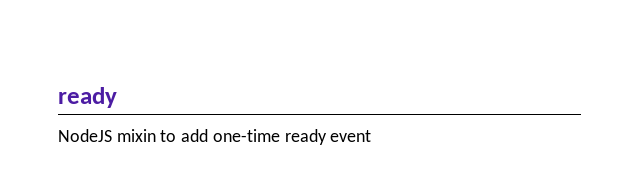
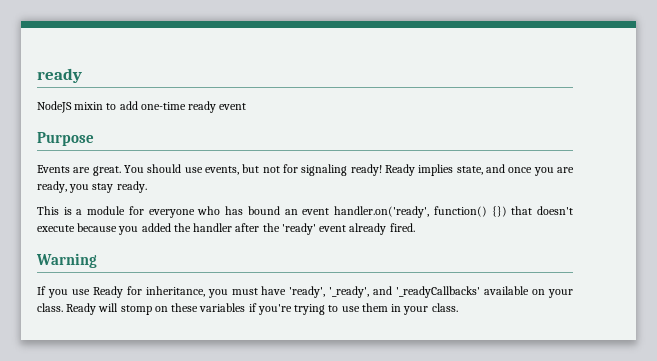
+ Purpose
+ Events are great. You should use events, but not for signaling ready! Ready implies state, and once you are ready, you stay ready.
+ This is a module for everyone who has bound an event handler.on('ready', function() {}) that doesn't execute because you added the handler after the 'ready' event already fired.
+ Warning
+ If you use Ready for inheritance, you must have 'ready', '_ready', and '_readyCallbacks' available on your class. Ready will stomp on these variables if you're trying to use them in your class.

